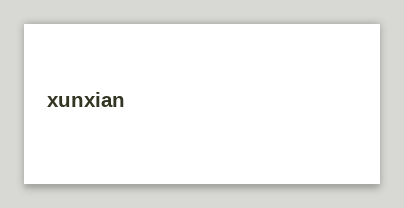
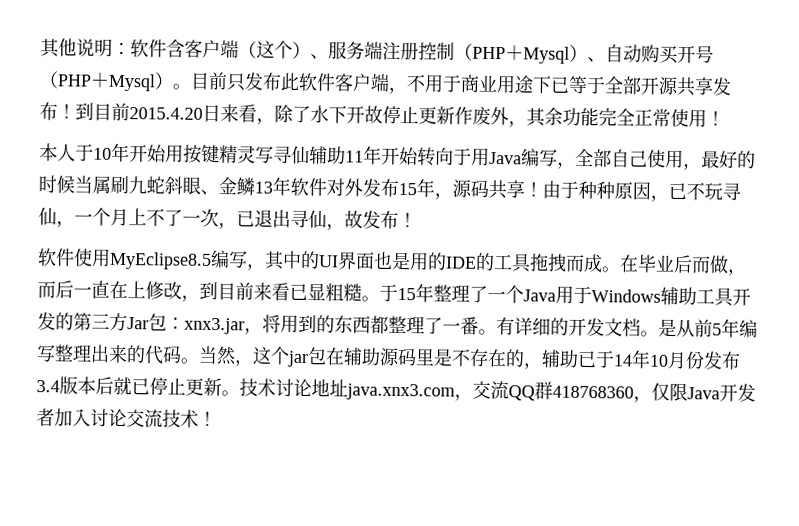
- xunxian
+ 其他说明：软件含客户端（这个）、服务端注册控制（PHP＋Mysql）、自动购买开号（PHP＋Mysql）。目前只发布此软件客户端，不用于商业用途下已等于全部开源共享发布！到目前2015.4.20日来看，除了水下开故停止更新作废外，其余功能完全正常使用！
+ 本人于10年开始用按键精灵写寻仙辅助11年开始转向于用Java编写，全部自己使用，最好的时候当属刷九蛇斜眼、金鳞13年软件对外发布15年，源码共享！由于种种原因，已不玩寻仙，一个月上不了一次，已退出寻仙，故发布！
+ 软件使用MyEclipse8.5编写，其中的UI界面也是用的IDE的工具拖拽而成。在毕业后而做，而后一直在上修改，到目前来看已显粗糙。于15年整理了一个Java用于Windows辅助工具开发的第三方Jar包：xnx3.jar，将用到的东西都整理了一番。有详细的开发文档。是从前5年编写整理出来的代码。当然，这个jar包在辅助源码里是不存在的，辅助已于14年10月份发布3.4版本后就已停止更新。技术讨论地址java.xnx3.com，交流QQ群418768360，仅限Java开发者加入讨论交流技术！

